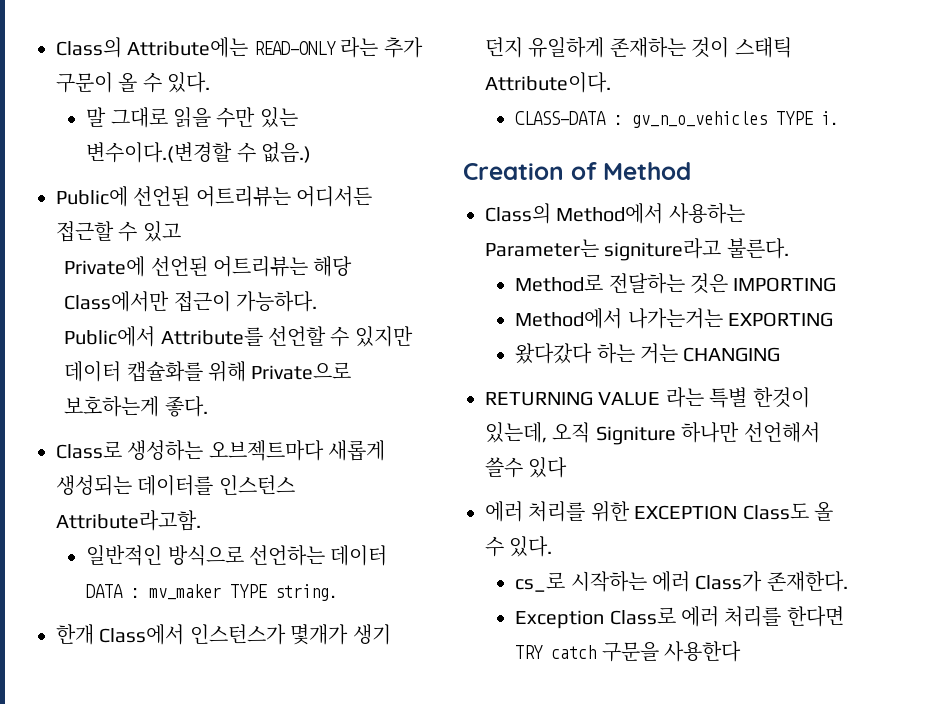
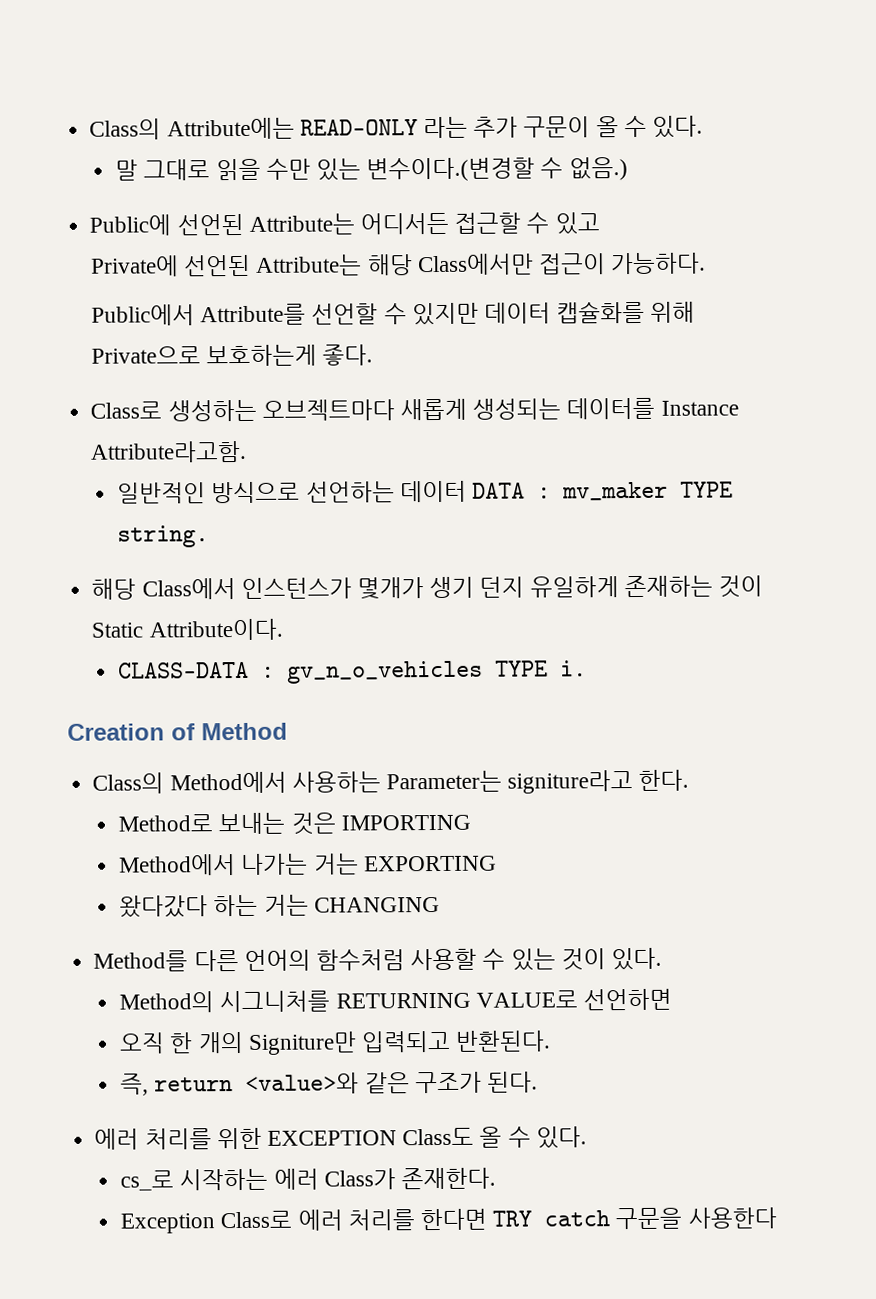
- Public에 선언된 어트리뷰는 어디서든 접근할 수 있고
+ Public에 선언된 Attribute는 어디서든 접근할 수 있고
- Private에 선언된 어트리뷰는 해당 Class에서만 접근이 가능하다.
+ Private에 선언된 Attribute는 해당 Class에서만 접근이 가능하다.
- Class로 생성하는 오브젝트마다 새롭게 생성되는 데이터를 인스턴스 Attribute라고함.
+ Class로 생성하는 오브젝트마다 새롭게 생성되는 데이터를 Instance Attribute라고함.
- 한개 Class에서 인스턴스가 몇개가 생기 던지 유일하게 존재하는 것이 스태틱 Attribute이다.
+ 해당 Class에서 인스턴스가 몇개가 생기 던지 유일하게 존재하는 것이 Static Attribute이다.
- Class의 Method에서 사용하는 Parameter는 signiture라고 불른다.
+ Class의 Method에서 사용하는 Parameter는 signiture라고 한다.
- Method로 전달하는 것은 IMPORTING
+ Method로 보내는 것은 IMPORTING
- Method에서 나가는거는 EXPORTING
+ Method에서 나가는 거는 EXPORTING
- RETURNING VALUE 라는 특별 한것이 있는데, 오직 Signiture 하나만 선언해서 쓸수 있다
+ Method를 다른 언어의 함수처럼 사용할 수 있는 것이 있다.
+ Method의 시그니처를 RETURNING VALUE로 선언하면
+ 오직 한 개의 Signiture만 입력되고 반환된다.
+ 즉, return <value>와 같은 구조가 된다.

